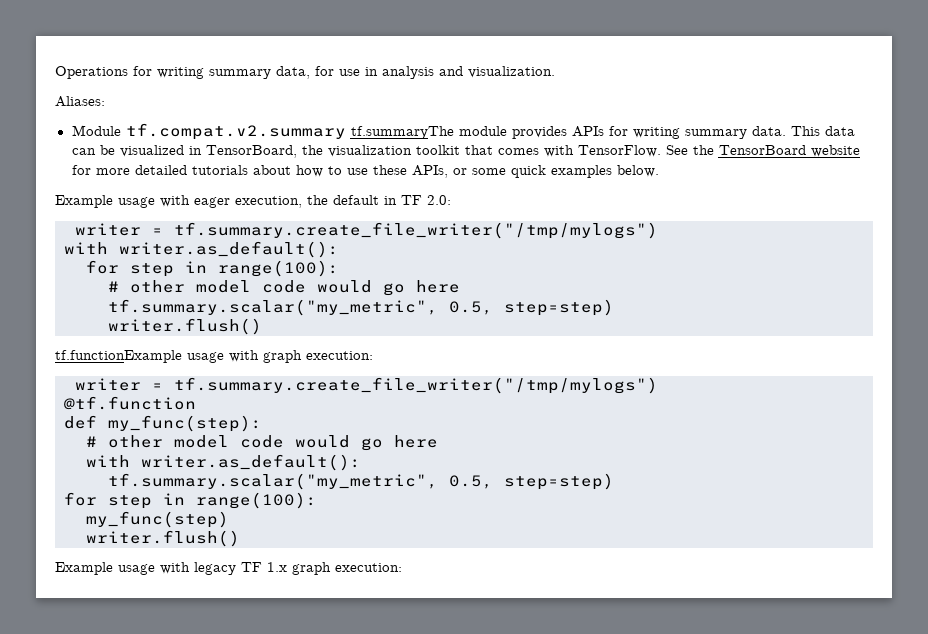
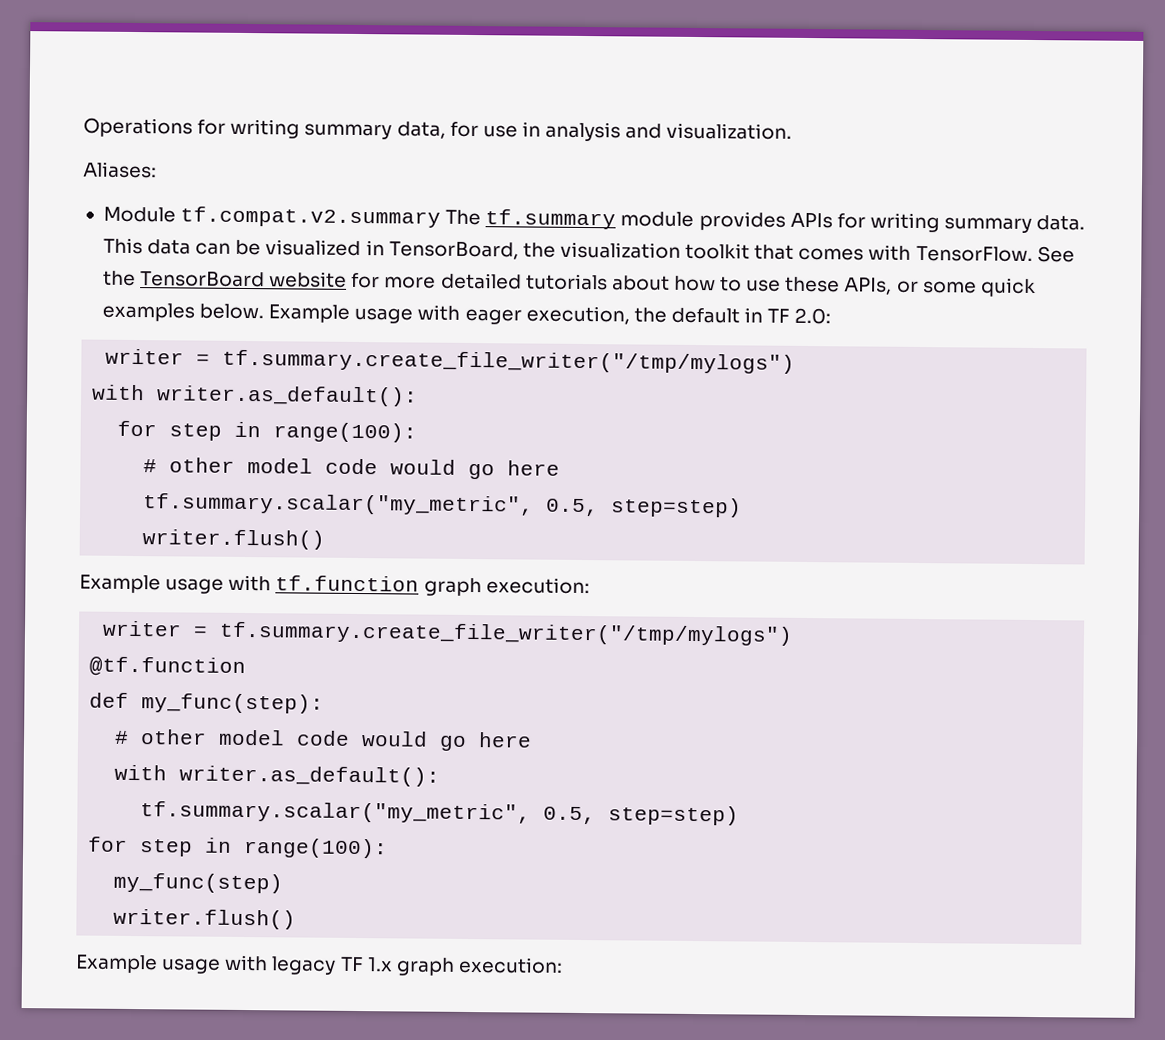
- Module tf.compat.v2.summary tf.summaryThe module provides APIs for writing summary data.
+ Module tf.compat.v2.summary The tf.summary module provides APIs for writing summary data.
- See the TensorBoard website for more detailed tutorials about how to use these APIs, or some quick examples below.
- Example usage with eager execution, the default in TF 2.0:
+ See the TensorBoard website for more detailed tutorials about how to use these APIs, or some quick examples below. Example usage with eager execution, the default in TF 2.0:
- tf.functionExample usage with graph execution:
+ Example usage with tf.function graph execution:

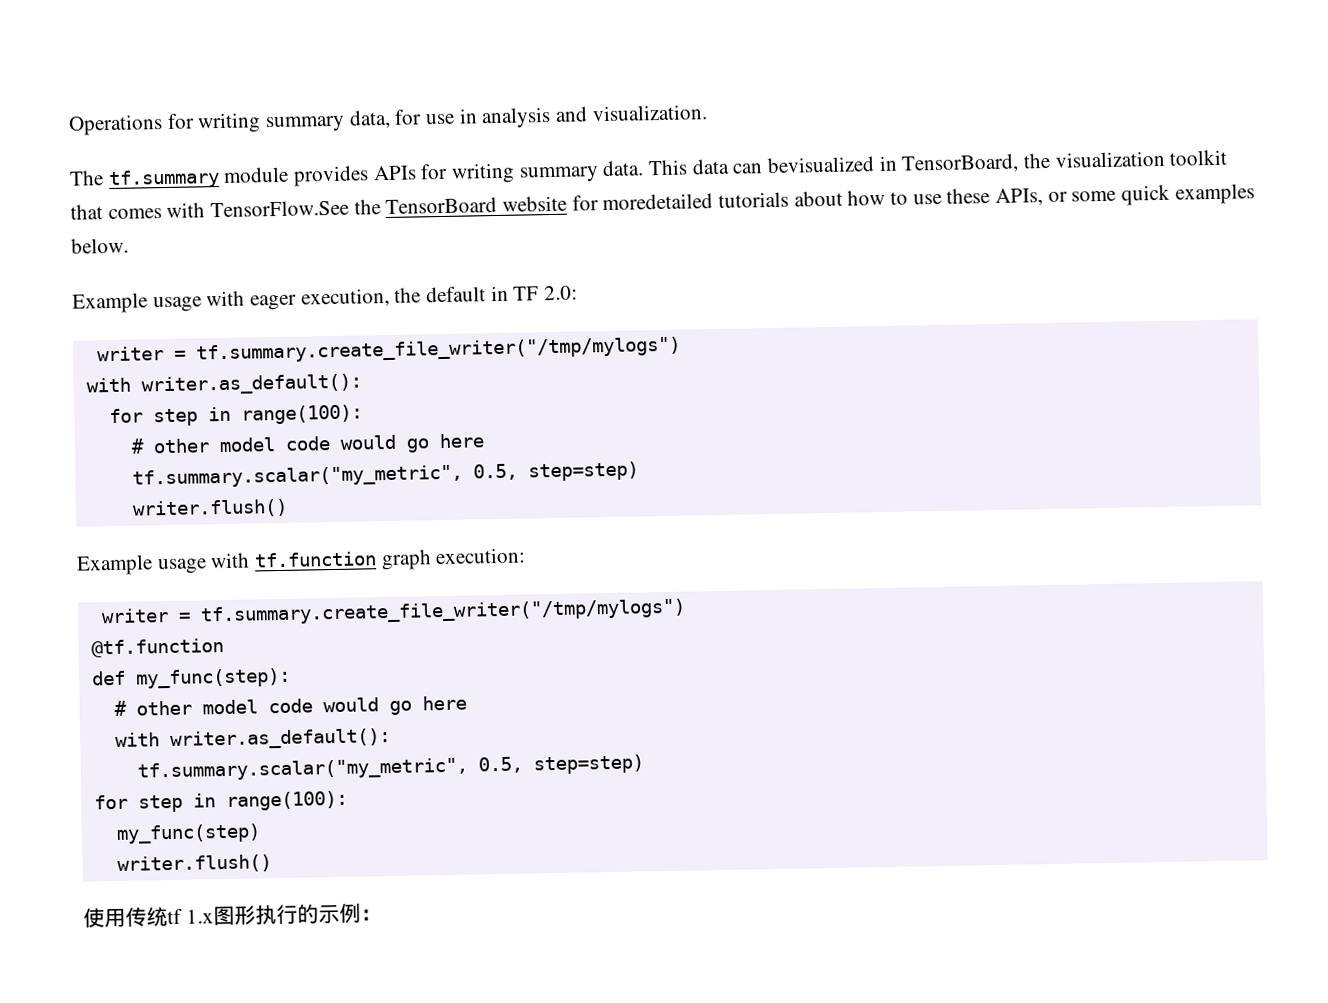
- Aliases:
- Module tf.compat.v2.summary The tf.summary module provides APIs for writing summary data.
+ The tf.summary module provides APIs for writing summary data.
- This data can be visualized in TensorBoard, the visualization toolkit that comes with TensorFlow. See the TensorBoard website for more detailed tutorials about how to use these APIs, or some quick examples below. Example usage with eager execution, the default in TF 2.0:
+ This data can bevisualized in TensorBoard, the visualization toolkit that comes with TensorFlow.See the TensorBoard website for moredetailed tutorials about how to use these APIs, or some quick examples below.
+ Example usage with eager execution, the default in TF 2.0:
- Example usage with legacy TF 1.x graph execution:
+ 使用传统tf 1.x图形执行的示例：

